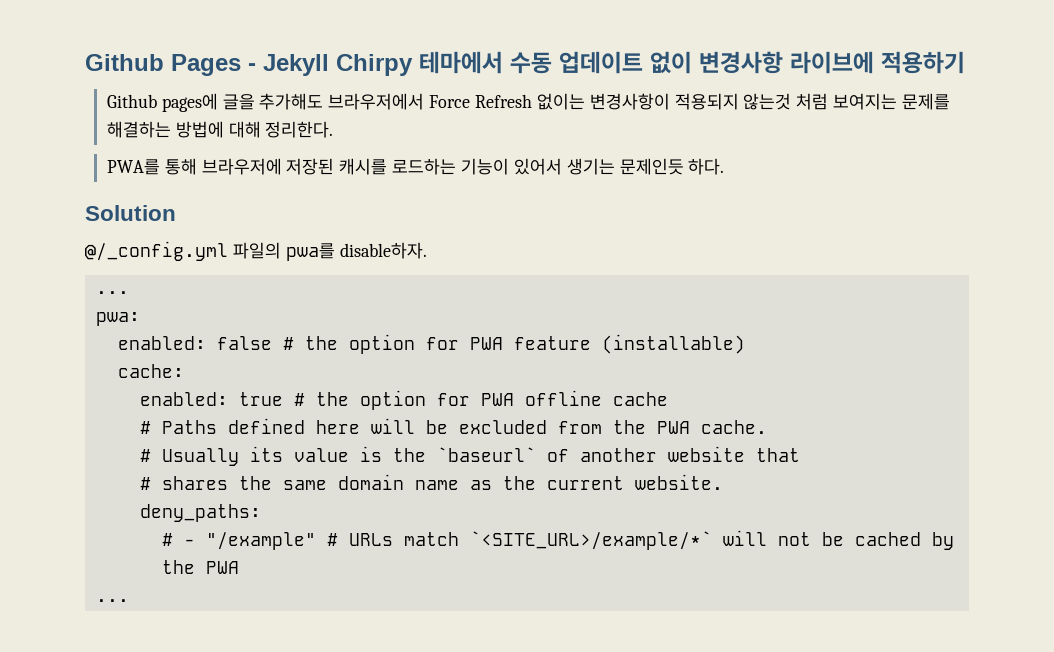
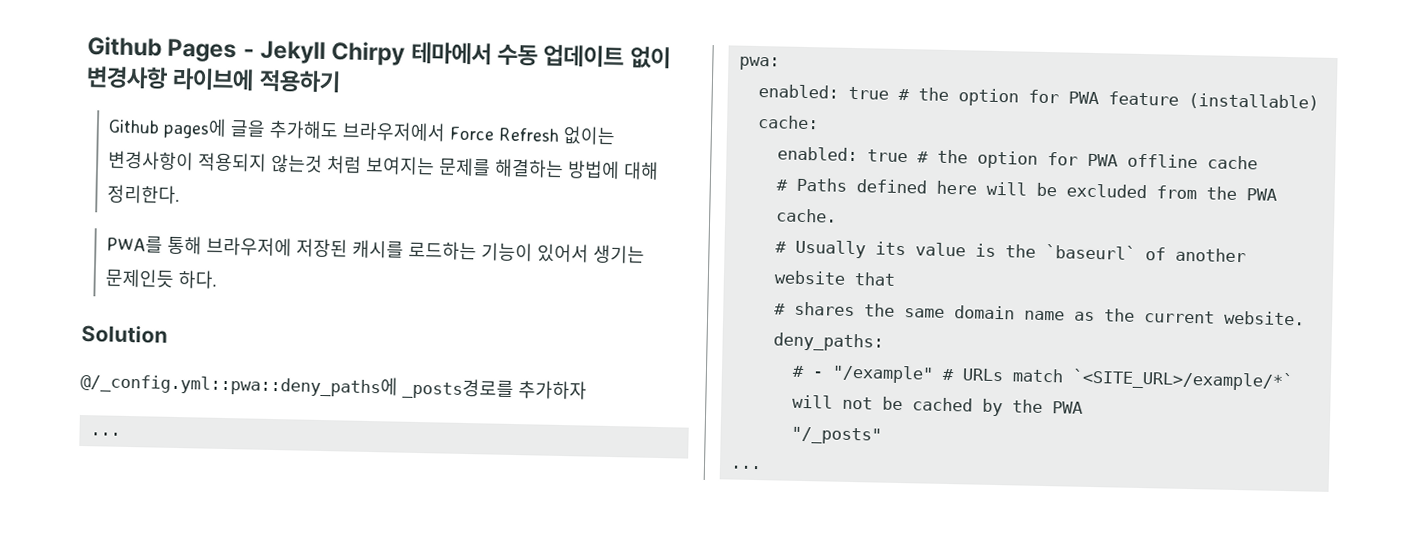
- @/_config.yml 파일의 pwa를 disable하자.
+ @/_config.yml::pwa::deny_paths에 _posts경로를 추가하자
- enabled: false # the option for PWA feature (installable)
+ enabled: true # the option for PWA feature (installable)
+ "/_posts"

